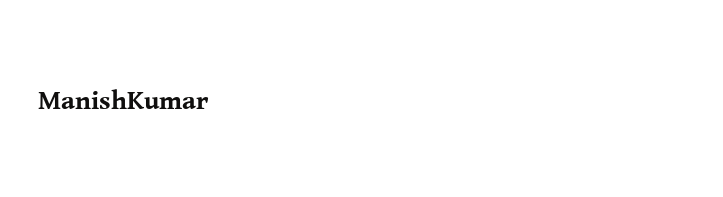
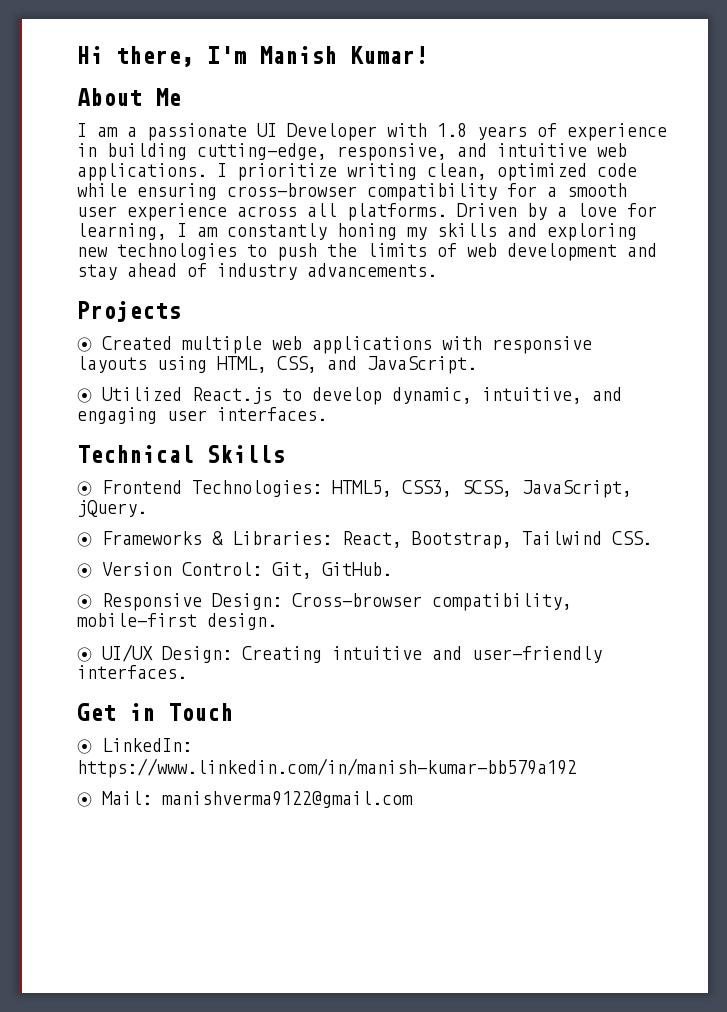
- ManishKumar
+ Hi there, I'm Manish Kumar!
+ About Me
+ I am a passionate UI Developer with 1.8 years of experience in building cutting-edge, responsive, and intuitive web applications. I prioritize writing clean, optimized code while ensuring cross-browser compatibility for a smooth user experience across all platforms. Driven by a love for learning, I am constantly honing my skills and exploring new technologies to push the limits of web development and stay ahead of industry advancements.
+ Projects
+ ⦿ Created multiple web applications with responsive layouts using HTML, CSS, and JavaScript.
+ ⦿ Utilized React.js to develop dynamic, intuitive, and engaging user interfaces.
+ Technical Skills
+ ⦿ Frontend Technologies: HTML5, CSS3, SCSS, JavaScript, jQuery.
+ ⦿ Frameworks & Libraries: React, Bootstrap, Tailwind CSS.
+ ⦿ Version Control: Git, GitHub.
+ ⦿ Responsive Design: Cross-browser compatibility, mobile-first design.
+ ⦿ UI/UX Design: Creating intuitive and user-friendly interfaces.
+ Get in Touch
+ ⦿ LinkedIn: https://www.linkedin.com/in/manish-kumar-bb579a192
+ ⦿ Mail: manishverma9122@gmail.com

